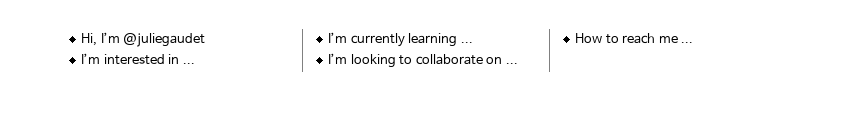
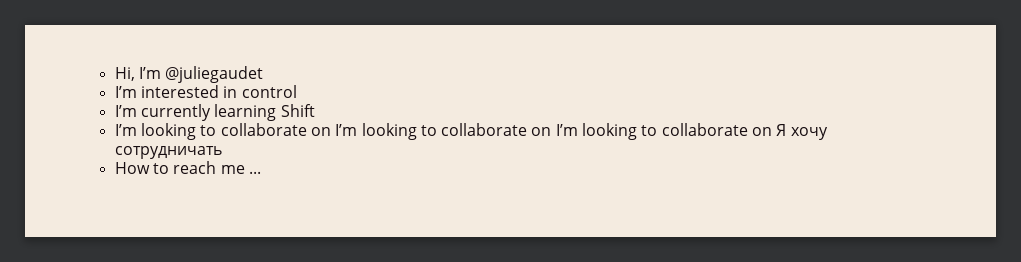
- I’m interested in ...
+ I’m interested in control
- I’m currently learning ...
- I’m looking to collaborate on ...
+ I’m currently learning Shift
+ I’m looking to collaborate on I’m looking to collaborate on I’m looking to collaborate on Я хочу сотрудничать

